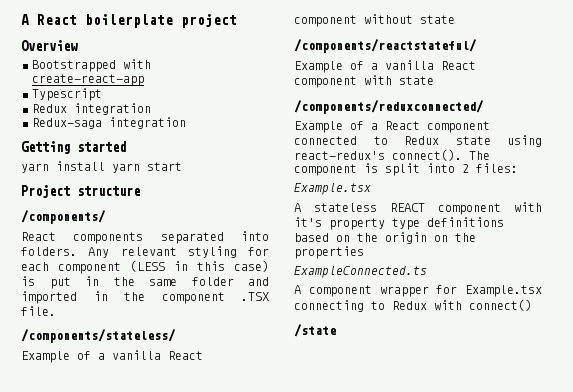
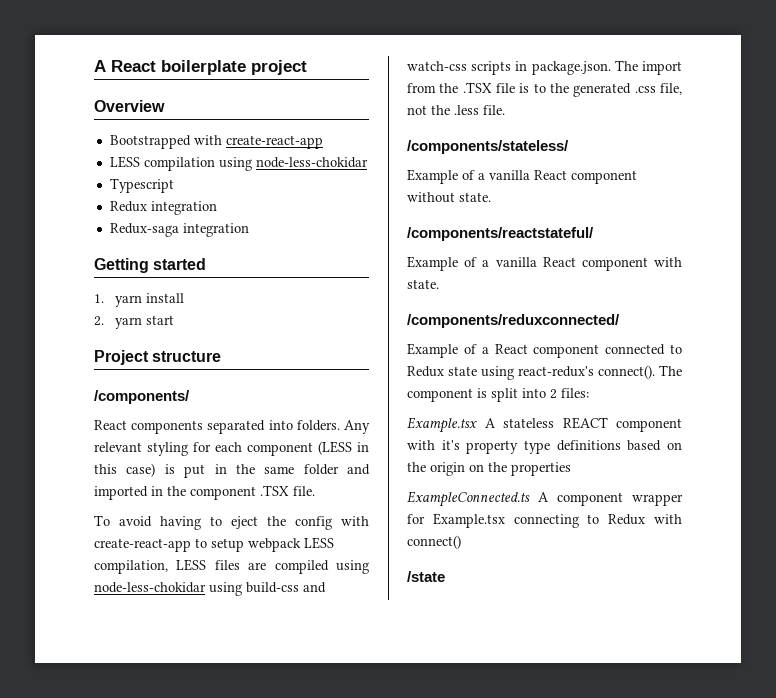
+ LESS compilation using node-less-chokidar
- yarn install yarn start
+ 1. yarn install
+ 2. yarn start
+ To avoid having to eject the config with create-react-app to setup webpack LESS compilation, LESS files are compiled using node-less-chokidar using build-css and watch-css scripts in package.json. The import from the .TSX file is to the generated .css file, not the .less file.
- Example of a vanilla React component without state
+ Example of a vanilla React component without state.
- Example of a vanilla React component with state
+ Example of a vanilla React component with state.
  The component is split into 2 files:
- Example.tsx
- A stateless REACT component with it's property type definitions based on the origin on the properties
+ Example.tsx A stateless REACT component with it's property type definitions based on the origin on the properties
- ExampleConnected.ts
- A component wrapper for Example.tsx connecting to Redux with connect()
+ ExampleConnected.ts A component wrapper for Example.tsx connecting to Redux with connect()

